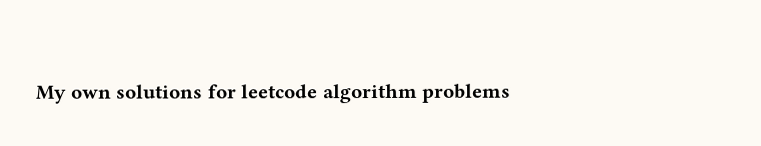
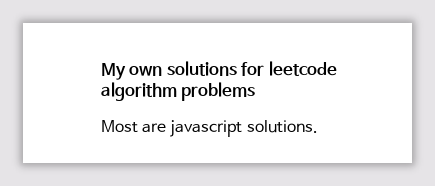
+ Most are javascript solutions.

